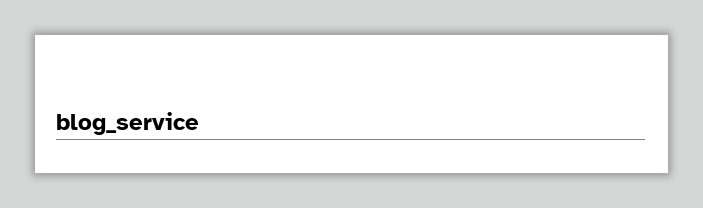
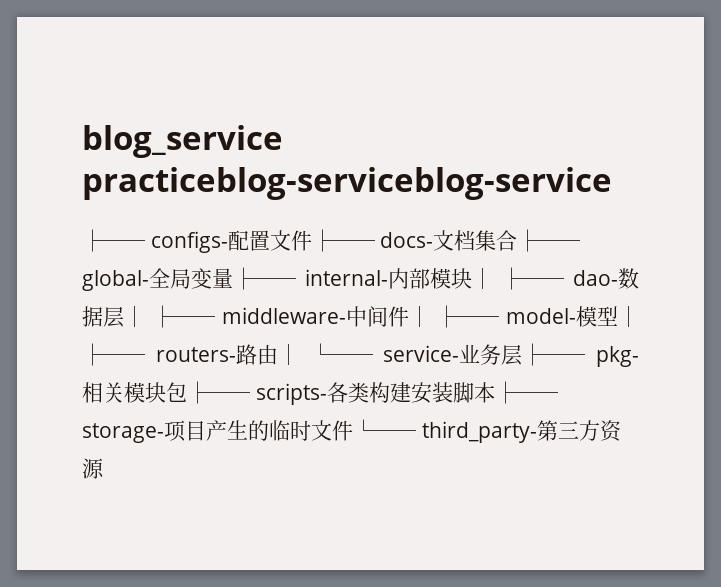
- blog_service
+ blog_service practiceblog-serviceblog-service
+ ├── configs-配置文件├── docs-文档集合├── global-全局变量├── internal-内部模块│ ├── dao-数据层│ ├── middleware-中间件│ ├── model-模型│ ├── routers-路由│ └── service-业务层├── pkg-相关模块包├── scripts-各类构建安装脚本├── storage-项目产生的临时文件└── third_party-第三方资源

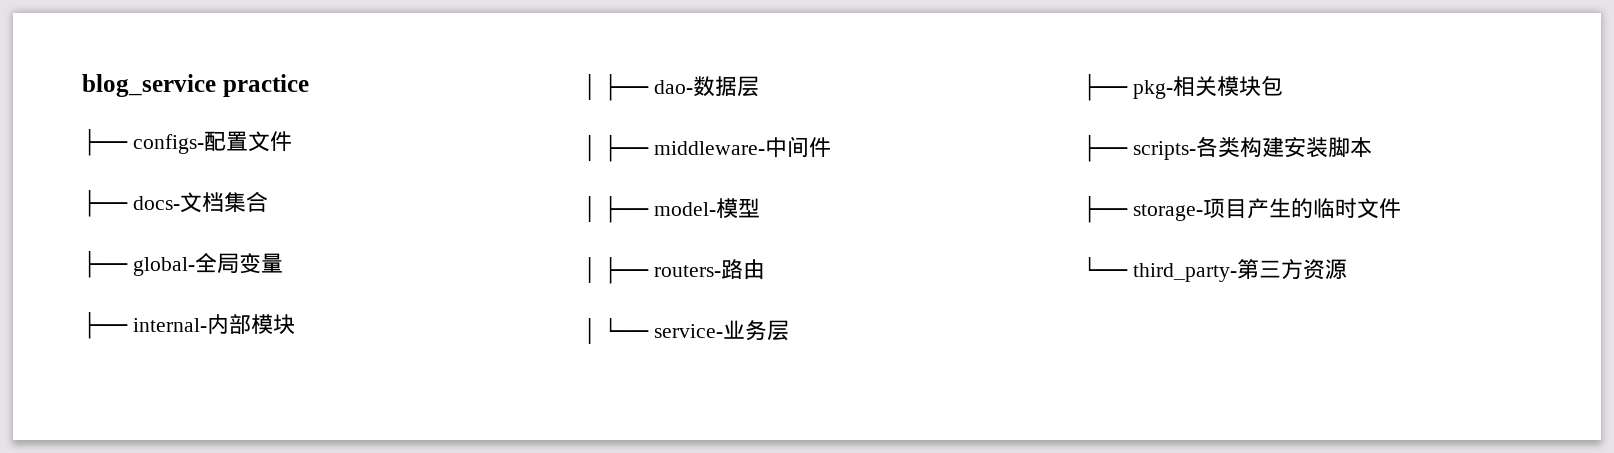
- blog_service practiceblog-serviceblog-service
+ blog_service practice
- ├── configs-配置文件├── docs-文档集合├── global-全局变量├── internal-内部模块│ ├── dao-数据层│ ├── middleware-中间件│ ├── model-模型│ ├── routers-路由│ └── service-业务层├── pkg-相关模块包├── scripts-各类构建安装脚本├── storage-项目产生的临时文件└── third_party-第三方资源
+ ├── configs-配置文件
+ ├── docs-文档集合
+ ├── global-全局变量
+ ├── internal-内部模块
+ │ ├── dao-数据层
+ │ ├── middleware-中间件
+ │ ├── model-模型
+ │ ├── routers-路由
+ │ └── service-业务层
+ ├── pkg-相关模块包
+ ├── scripts-各类构建安装脚本
+ ├── storage-项目产生的临时文件
+ └── third_party-第三方资源

